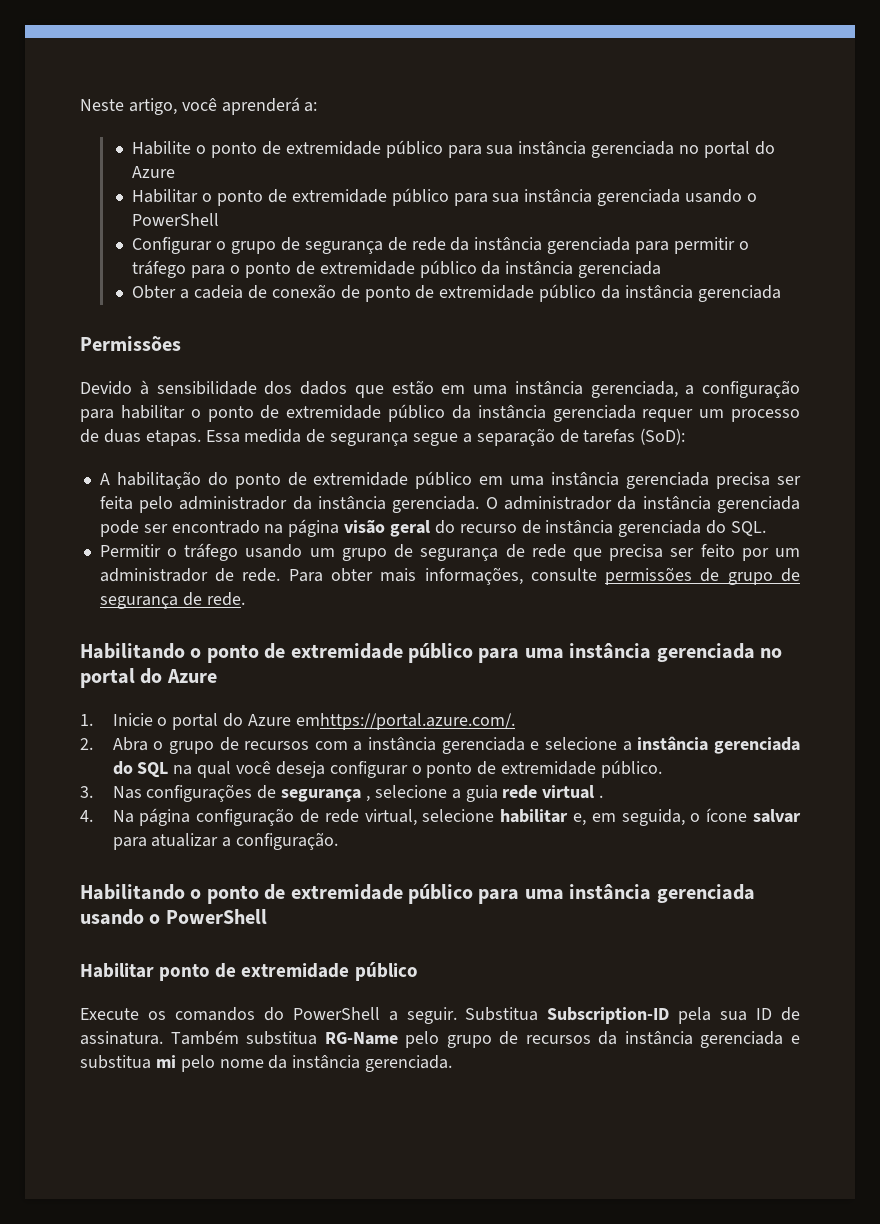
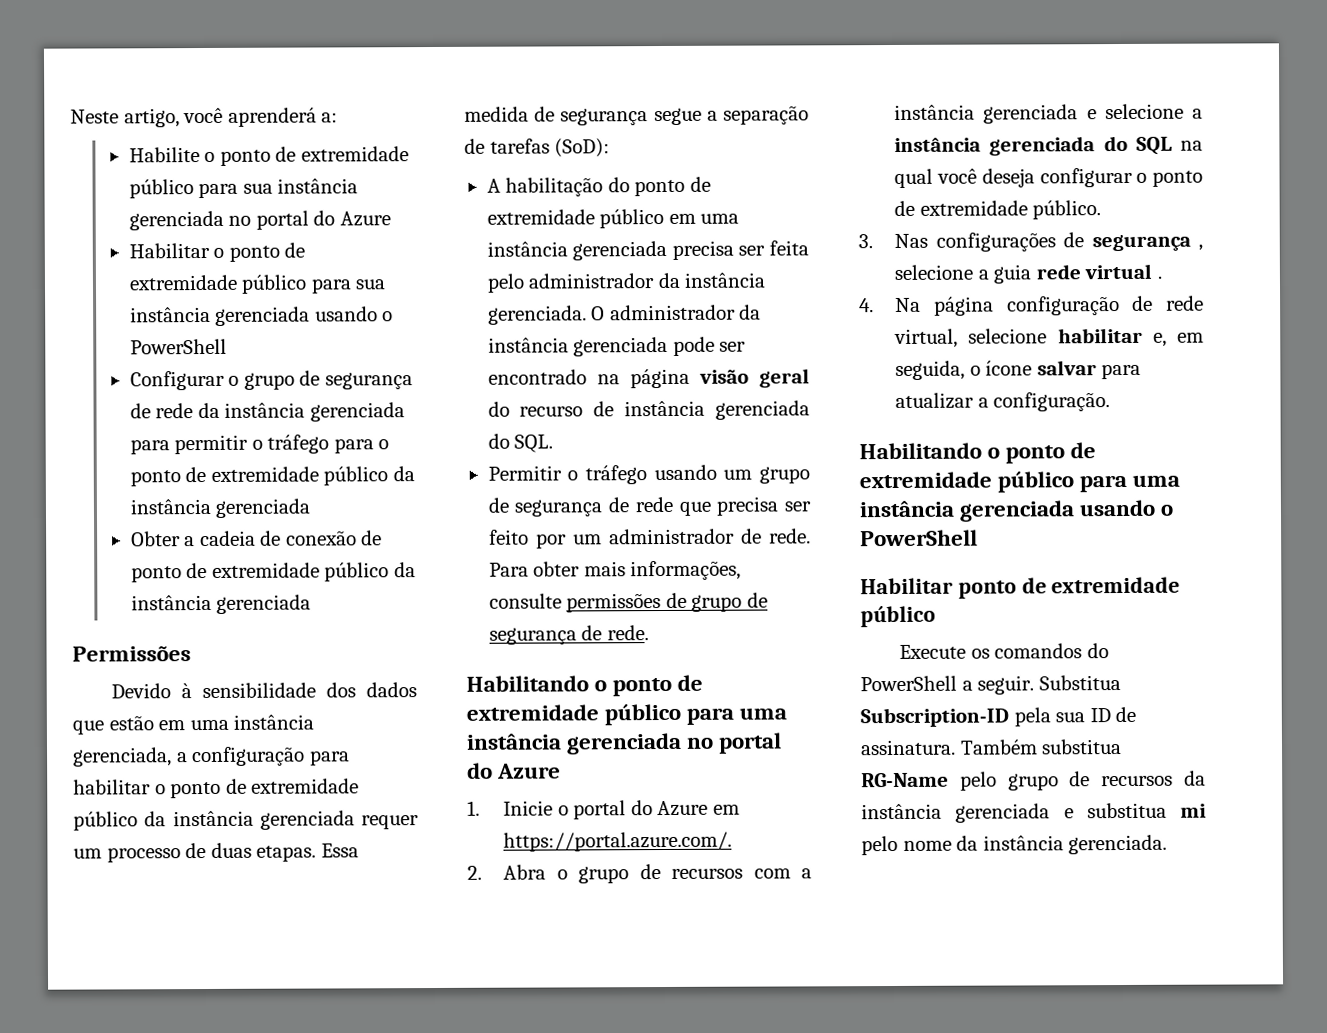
- 1. Inicie o portal do Azure emhttps://portal.azure.com/.
+ 1. Inicie o portal do Azure em https://portal.azure.com/.

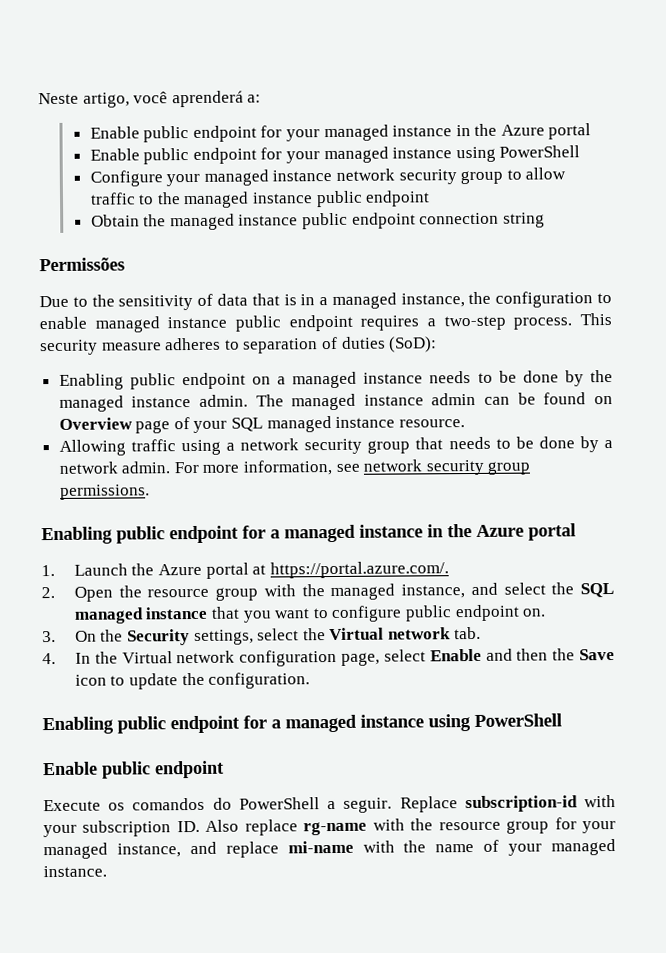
- Habilite o ponto de extremidade público para sua instância gerenciada no portal do Azure
- Habilitar o ponto de extremidade público para sua instância gerenciada usando o PowerShell
- Configurar o grupo de segurança de rede da instância gerenciada para permitir o tráfego para o ponto de extremidade público da instância gerenciada
- Obter a cadeia de conexão de ponto de extremidade público da instância gerenciada
+ Enable public endpoint for your managed instance in the Azure portal
+ Enable public endpoint for your managed instance using PowerShell
+ Configure your managed instance network security group to allow traffic to the managed instance public endpoint
+ Obtain the managed instance public endpoint connection string
  Permissões
- Devido à sensibilidade dos dados que estão em uma instância gerenciada, a configuração para habilitar o ponto de extremidade público da instância gerenciada requer um processo de duas etapas. Essa medida de segurança segue a separação de tarefas (SoD):
- A habilitação do ponto de extremidade público em uma instância gerenciada precisa ser feita pelo administrador da instância gerenciada. O administrador da instância gerenciada pode ser encontrado na página visão geral do recurso de instância gerenciada do SQL.
- Permitir o tráfego usando um grupo de segurança de rede que precisa ser feito por um administrador de rede. Para obter mais informações, consulte permissões de grupo de segurança de rede.
- Habilitando o ponto de extremidade público para uma instância gerenciada no portal do Azure
+ Due to the sensitivity of data that is in a managed instance, the configuration to enable managed instance public endpoint requires a two-step process. This security measure adheres to separation of duties (SoD):
+ Enabling public endpoint on a managed instance needs to be done by the managed instance admin. The managed instance admin can be found on Overview page of your SQL managed instance resource.
+ Allowing traffic using a network security group that needs to be done by a network admin. For more information, see network security group permissions.
+ Enabling public endpoint for a managed instance in the Azure portal
- 1. Inicie o portal do Azure em https://portal.azure.com/.
- 2. Abra o grupo de recursos com a instância gerenciada e selecione a instância gerenciada do SQL na qual você deseja configurar o ponto de extremidade público.
- 3. Nas configurações de segurança , selecione a guia rede virtual .
- 4. Na página configuração de rede virtual, selecione habilitar e, em seguida, o ícone salvar para atualizar a configuração.
- Habilitando o ponto de extremidade público para uma instância gerenciada usando o PowerShell
- Habilitar ponto de extremidade público
+ 1. Launch the Azure portal at https://portal.azure.com/.
+ 2. Open the resource group with the managed instance, and select the SQL managed instance that you want to configure public endpoint on.
+ 3. On the Security settings, select the Virtual network tab.
+ 4. In the Virtual network configuration page, select Enable and then the Save icon to update the configuration.
+ Enabling public endpoint for a managed instance using PowerShell
+ Enable public endpoint
- Substitua Subscription-ID pela sua ID de assinatura. Também substitua RG-Name pelo grupo de recursos da instância gerenciada e substitua mi pelo nome da instância gerenciada.
+ Replace subscription-id with your subscription ID. Also replace rg-name with the resource group for your managed instance, and replace mi-name with the name of your managed instance.

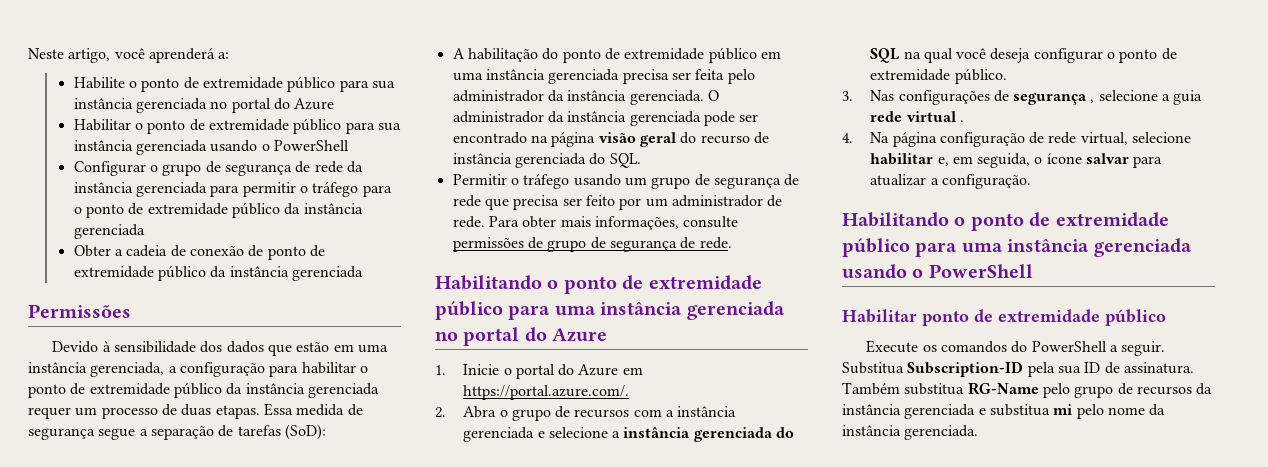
- Enable public endpoint for your managed instance in the Azure portal
- Enable public endpoint for your managed instance using PowerShell
- Configure your managed instance network security group to allow traffic to the managed instance public endpoint
- Obtain the managed instance public endpoint connection string
+ Habilite o ponto de extremidade público para sua instância gerenciada no portal do Azure
+ Habilitar o ponto de extremidade público para sua instância gerenciada usando o PowerShell
+ Configurar o grupo de segurança de rede da instância gerenciada para permitir o tráfego para o ponto de extremidade público da instância gerenciada
+ Obter a cadeia de conexão de ponto de extremidade público da instância gerenciada
  Permissões
- Due to the sensitivity of data that is in a managed instance, the configuration to enable managed instance public endpoint requires a two-step process. This security measure adheres to separation of duties (SoD):
- Enabling public endpoint on a managed instance needs to be done by the managed instance admin. The managed instance admin can be found on Overview page of your SQL managed instance resource.
- Allowing traffic using a network security group that needs to be done by a network admin. For more information, see network security group permissions.
- Enabling public endpoint for a managed instance in the Azure portal
+ Devido à sensibilidade dos dados que estão em uma instância gerenciada, a configuração para habilitar o ponto de extremidade público da instância gerenciada requer um processo de duas etapas. Essa medida de segurança segue a separação de tarefas (SoD):
+ A habilitação do ponto de extremidade público em uma instância gerenciada precisa ser feita pelo administrador da instância gerenciada. O administrador da instância gerenciada pode ser encontrado na página visão geral do recurso de instância gerenciada do SQL.
+ Permitir o tráfego usando um grupo de segurança de rede que precisa ser feito por um administrador de rede. Para obter mais informações, consulte permissões de grupo de segurança de rede.
+ Habilitando o ponto de extremidade público para uma instância gerenciada no portal do Azure
- 1. Launch the Azure portal at https://portal.azure.com/.
- 2. Open the resource group with the managed instance, and select the SQL managed instance that you want to configure public endpoint on.
- 3. On the Security settings, select the Virtual network tab.
- 4. In the Virtual network configuration page, select Enable and then the Save icon to update the configuration.
- Enabling public endpoint for a managed instance using PowerShell
- Enable public endpoint
+ 1. Inicie o portal do Azure em https://portal.azure.com/.
+ 2. Abra o grupo de recursos com a instância gerenciada e selecione a instância gerenciada do SQL na qual você deseja configurar o ponto de extremidade público.
+ 3. Nas configurações de segurança , selecione a guia rede virtual .
+ 4. Na página configuração de rede virtual, selecione habilitar e, em seguida, o ícone salvar para atualizar a configuração.
+ Habilitando o ponto de extremidade público para uma instância gerenciada usando o PowerShell
+ Habilitar ponto de extremidade público
- Replace subscription-id with your subscription ID. Also replace rg-name with the resource group for your managed instance, and replace mi-name with the name of your managed instance.
+ Substitua Subscription-ID pela sua ID de assinatura. Também substitua RG-Name pelo grupo de recursos da instância gerenciada e substitua mi pelo nome da instância gerenciada.

